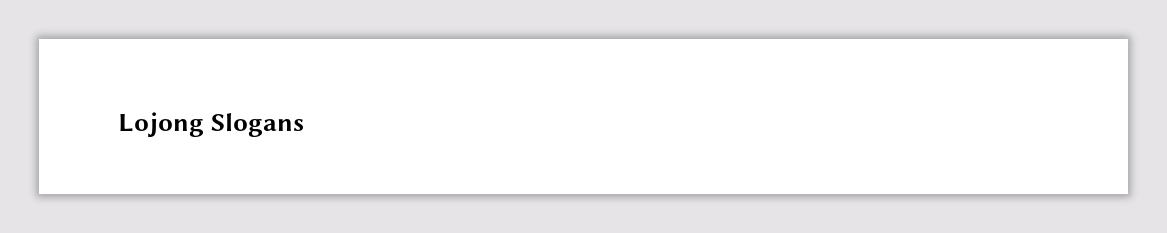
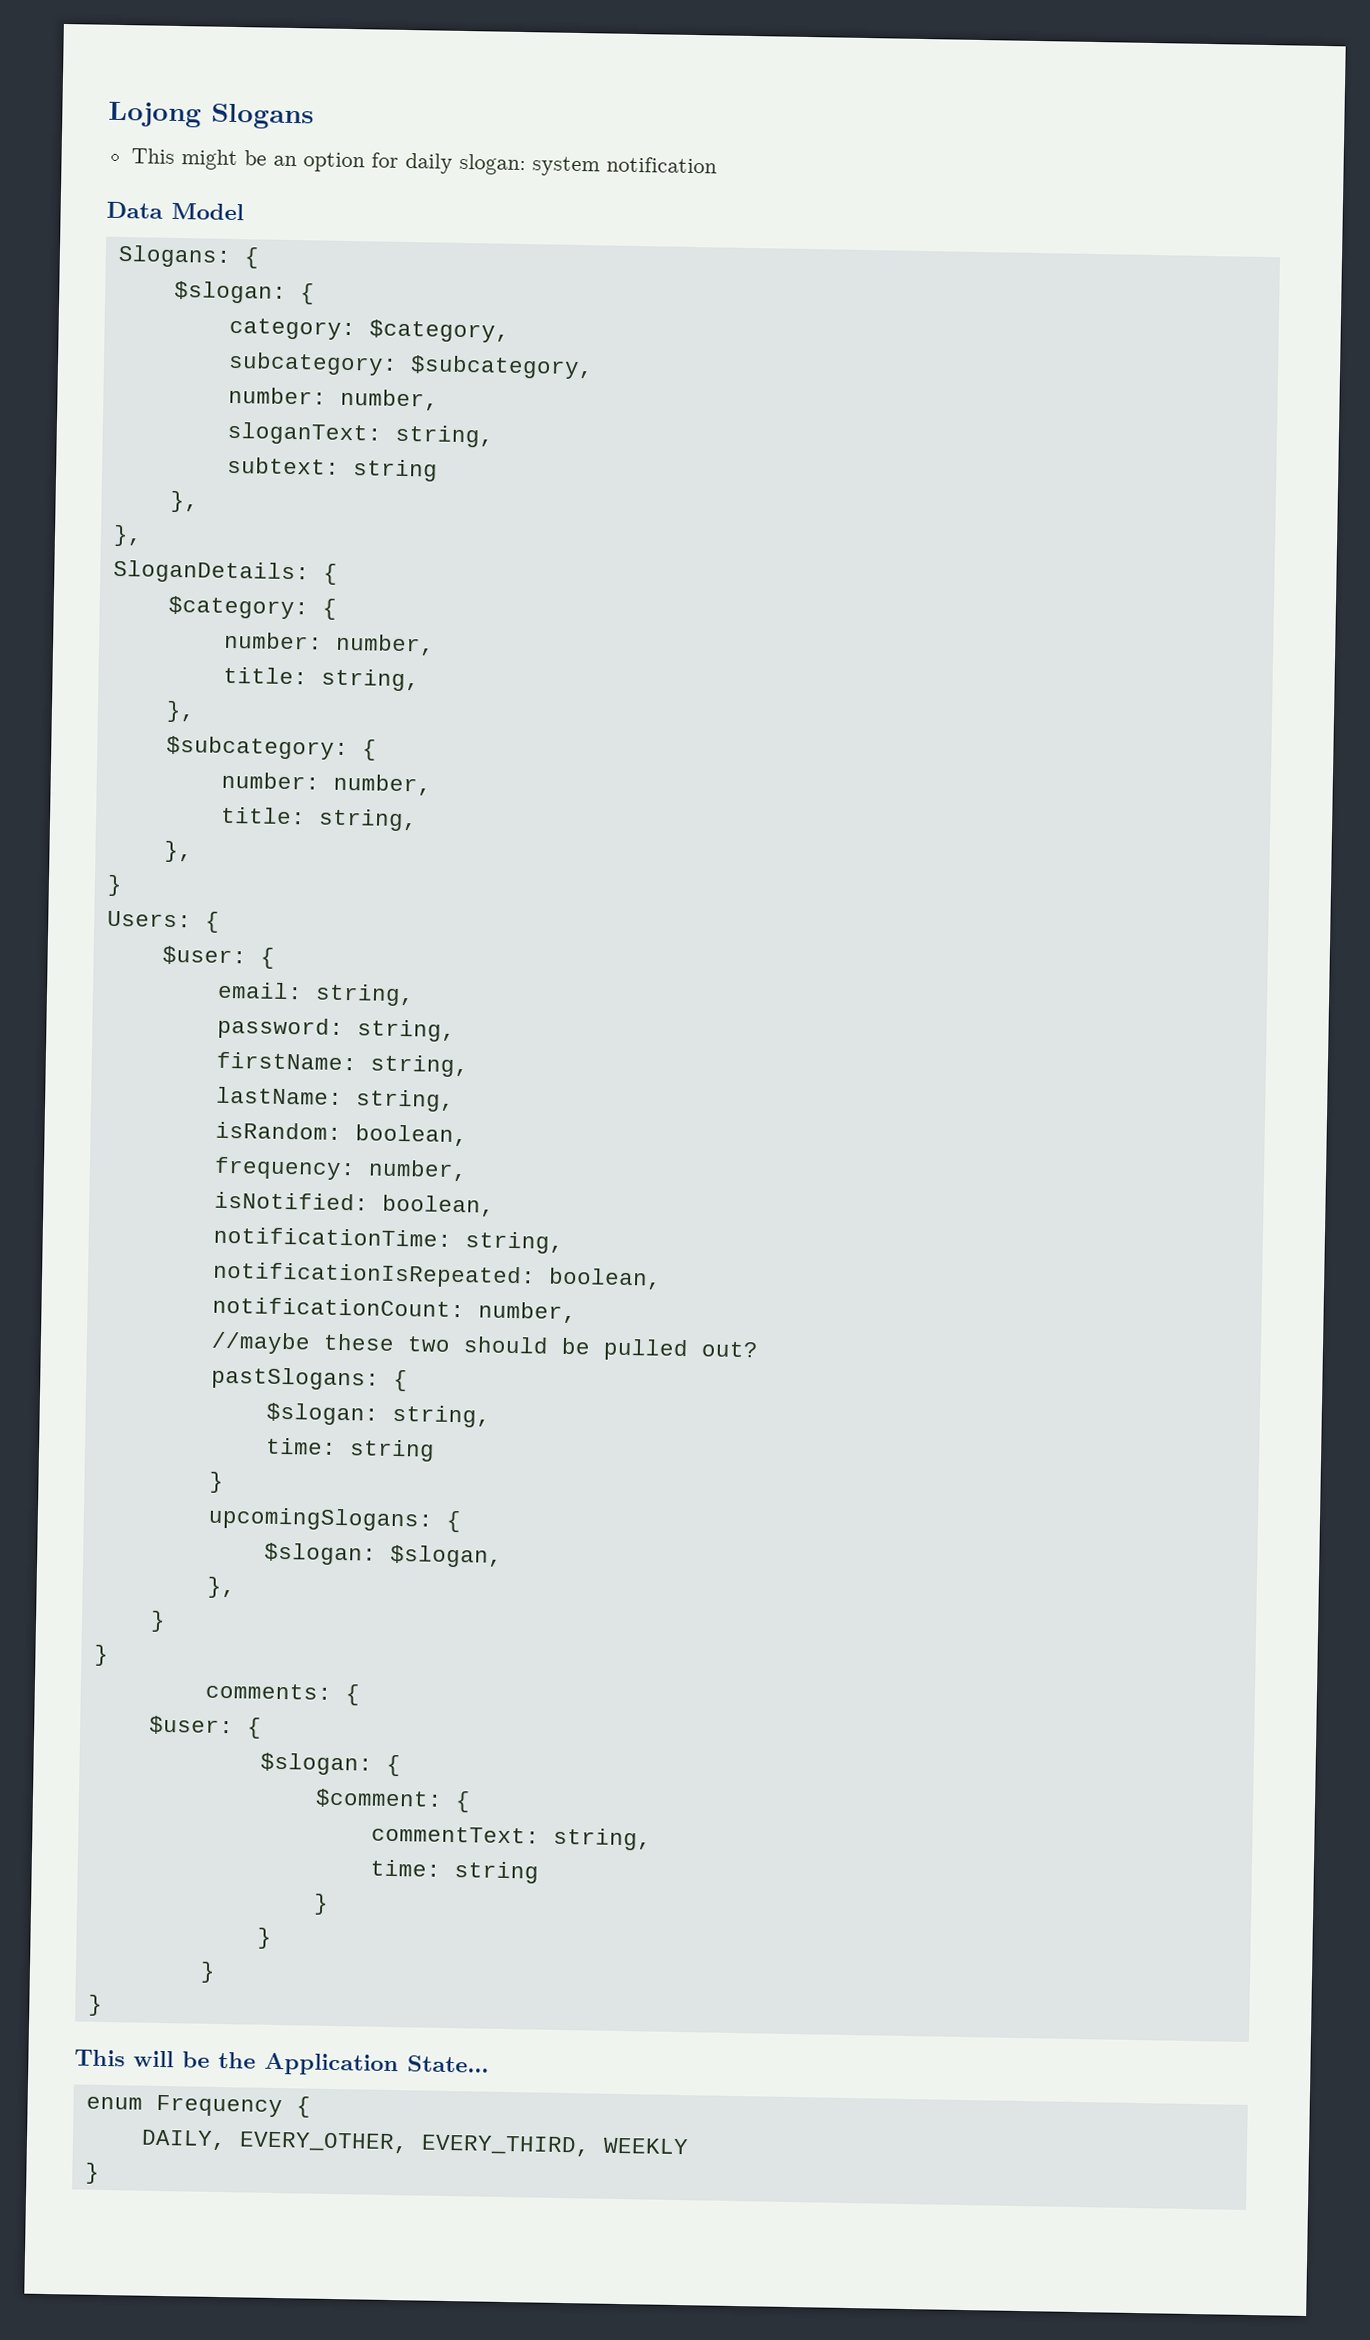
+ This might be an option for daily slogan: system notification
+ Data Model
+ Slogans: {
+ $slogan: {
+ category: $category,
+ subcategory: $subcategory,
+ number: number,
+ sloganText: string,
+ subtext: string
+ },
+ },
+ SloganDetails: {
+ $category: {
+ number: number,
+ title: string,
+ },
+ $subcategory: {
+ number: number,
+ title: string,
+ },
+ }
+ Users: {
+ $user: {
+ email: string,
+ password: string,
+ firstName: string,
+ lastName: string,
+ isRandom: boolean,
+ frequency: number,
+ isNotified: boolean,
+ notificationTime: string,
+ notificationIsRepeated: boolean,
+ notificationCount: number,
+ //maybe these two should be pulled out?
+ pastSlogans: {
+ $slogan: string,
+ time: string
+ }
+ upcomingSlogans: {
+ $slogan: $slogan,
+ },
+ }
+ }
+ comments: {
+ $user: {
+ $slogan: {
+ $comment: {
+ commentText: string,
+ time: string
+ }
+ }
+ }
+ }
+ This will be the Application State...
+ enum Frequency {
+ DAILY, EVERY_OTHER, EVERY_THIRD, WEEKLY
+ }

